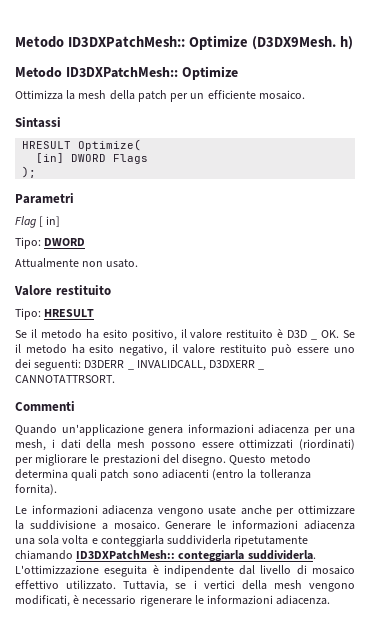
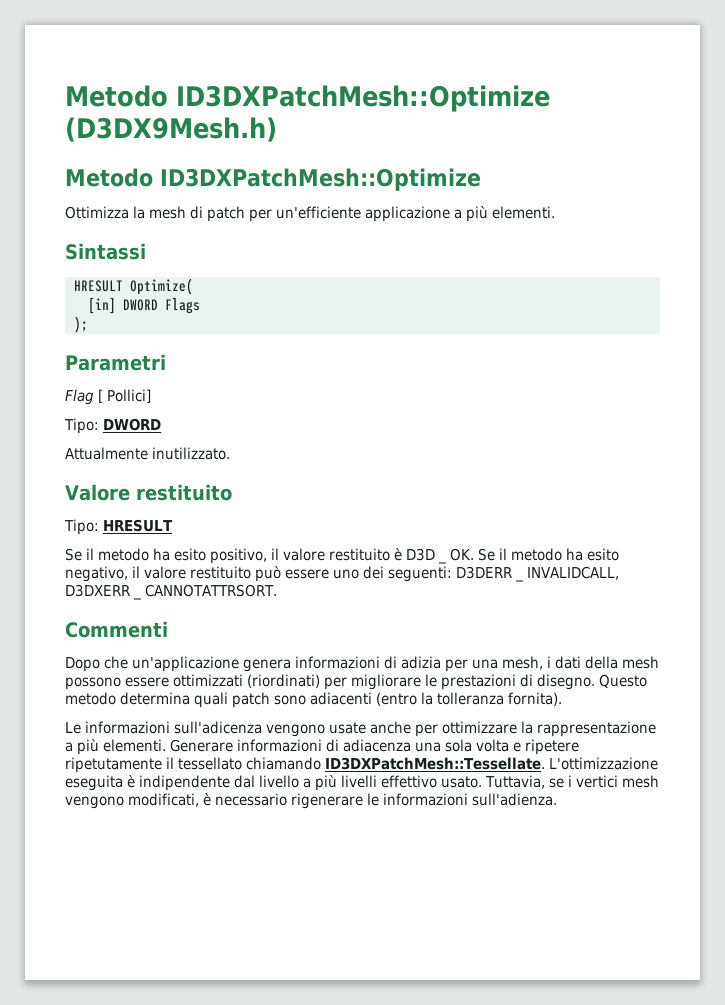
- Metodo ID3DXPatchMesh:: Optimize (D3DX9Mesh. h)
- Metodo ID3DXPatchMesh:: Optimize
+ Metodo ID3DXPatchMesh::Optimize (D3DX9Mesh.h)
+ Metodo ID3DXPatchMesh::Optimize
- Ottimizza la mesh della patch per un efficiente mosaico.
+ Ottimizza la mesh di patch per un'efficiente applicazione a più elementi.
- Flag [ in]
+ Flag [ Pollici]
- Attualmente non usato.
+ Attualmente inutilizzato.
- Quando un'applicazione genera informazioni adiacenza per una mesh, i dati della mesh possono essere ottimizzati (riordinati) per migliorare le prestazioni del disegno.
+ Dopo che un'applicazione genera informazioni di adizia per una mesh, i dati della mesh possono essere ottimizzati (riordinati) per migliorare le prestazioni di disegno.
- Le informazioni adiacenza vengono usate anche per ottimizzare la suddivisione a mosaico. Generare le informazioni adiacenza una sola volta e conteggiarla suddividerla ripetutamente chiamando ID3DXPatchMesh:: conteggiarla suddividerla.
+ Le informazioni sull'adicenza vengono usate anche per ottimizzare la rappresentazione a più elementi. Generare informazioni di adiacenza una sola volta e ripetere ripetutamente il tessellato chiamando ID3DXPatchMesh::Tessellate.
- L'ottimizzazione eseguita è indipendente dal livello di mosaico effettivo utilizzato.
+ L'ottimizzazione eseguita è indipendente dal livello a più livelli effettivo usato.
- Tuttavia, se i vertici della mesh vengono modificati, è necessario rigenerare le informazioni adiacenza.
+ Tuttavia, se i vertici mesh vengono modificati, è necessario rigenerare le informazioni sull'adienza.

